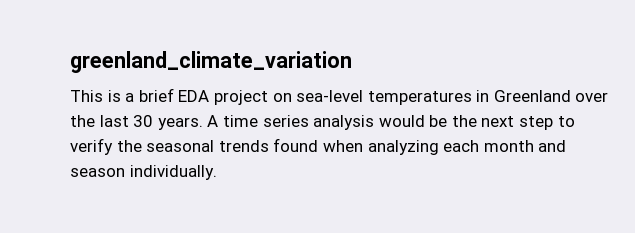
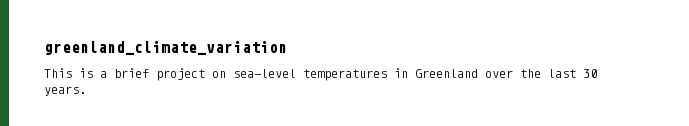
- This is a brief EDA project on sea-level temperatures in Greenland over the last 30 years. A time series analysis would be the next step to verify the seasonal trends found when analyzing each month and season individually.
+ This is a brief project on sea-level temperatures in Greenland over the last 30 years.

